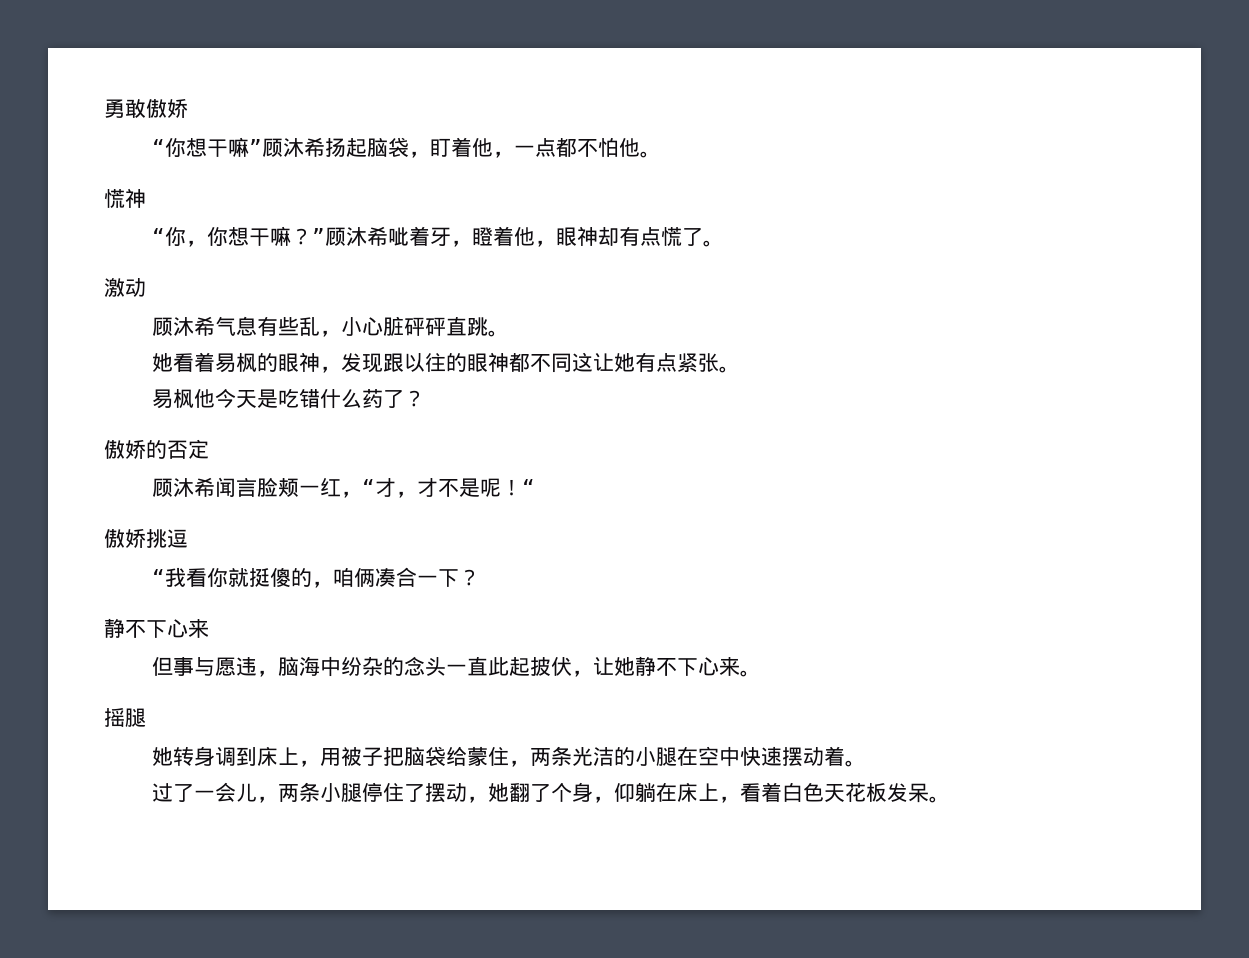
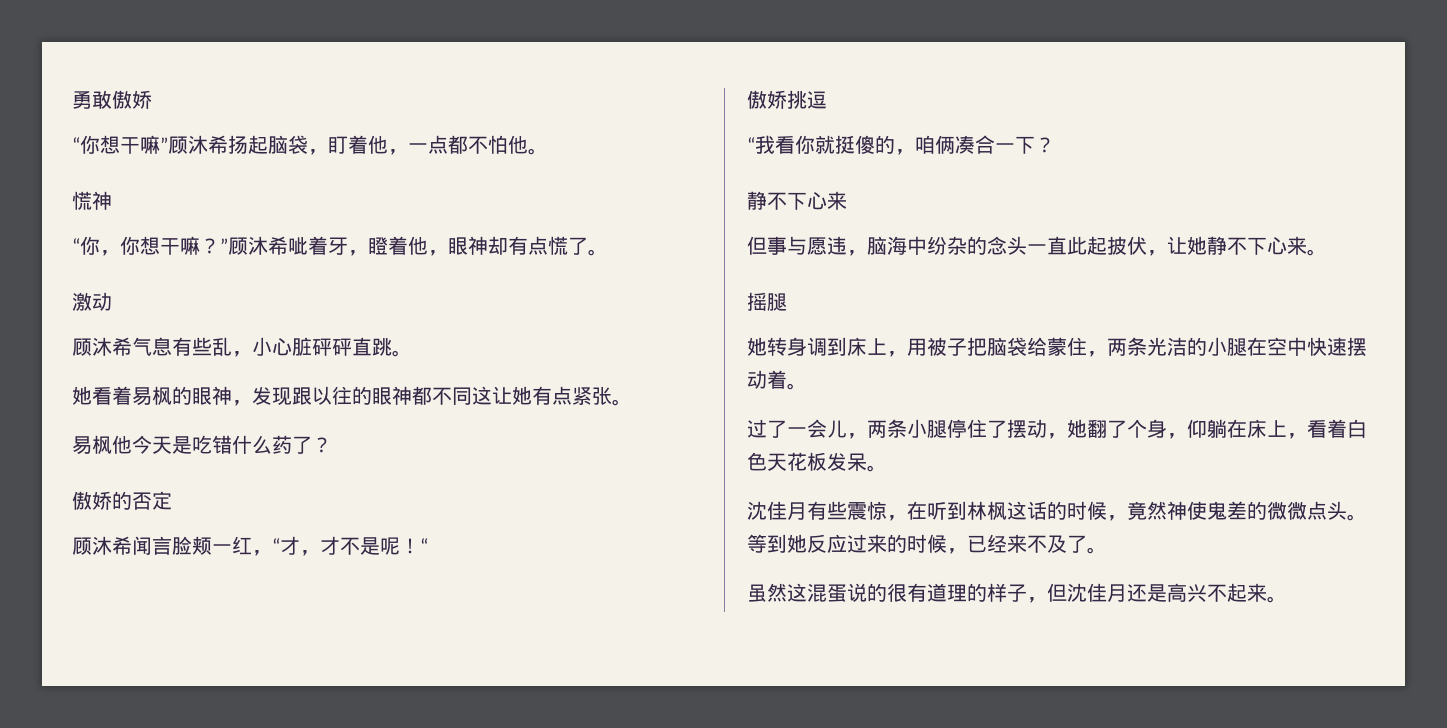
+ 沈佳月有些震惊，在听到林枫这话的时候，竟然神使鬼差的微微点头。等到她反应过来的时候，已经来不及了。
+ 虽然这混蛋说的很有道理的样子，但沈佳月还是高兴不起来。

